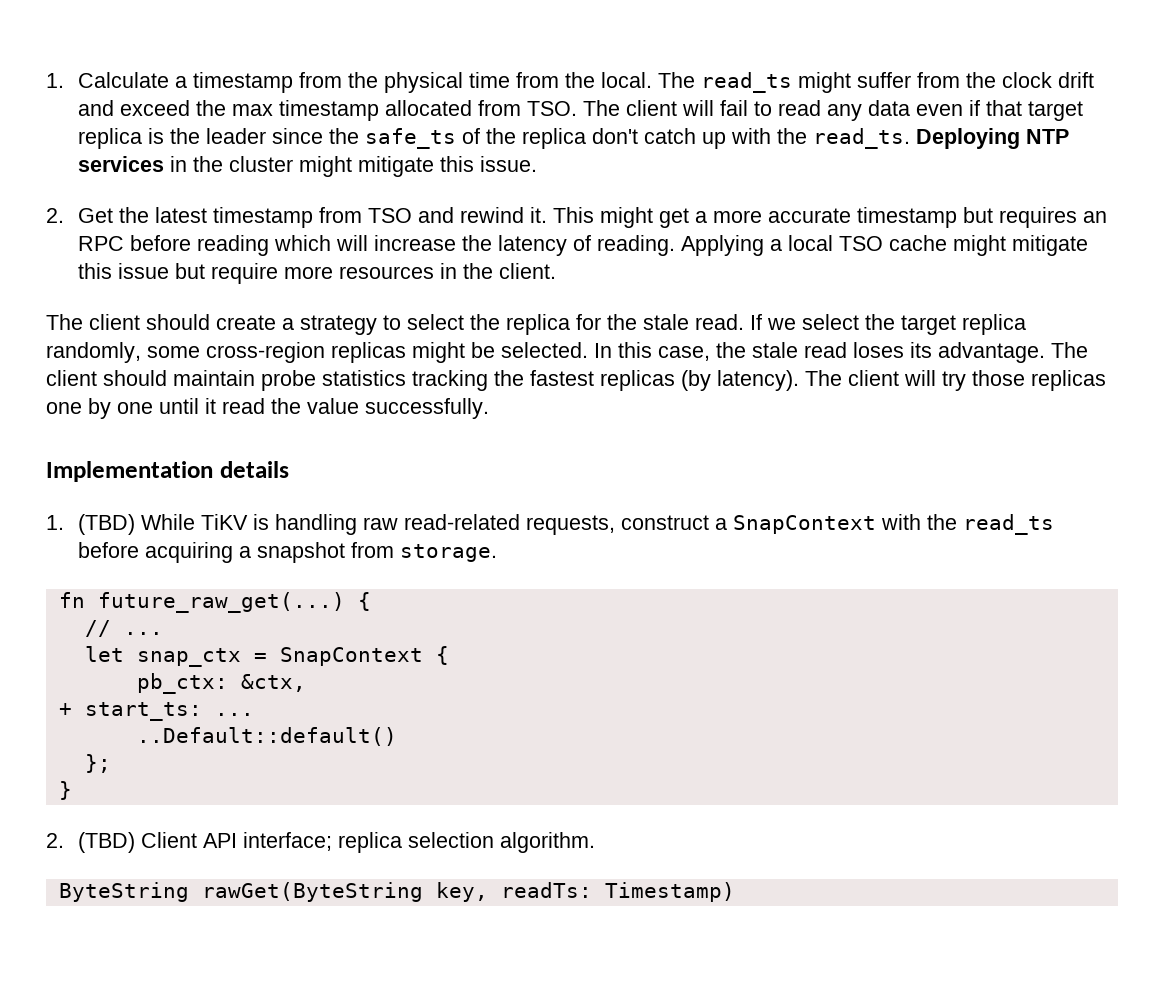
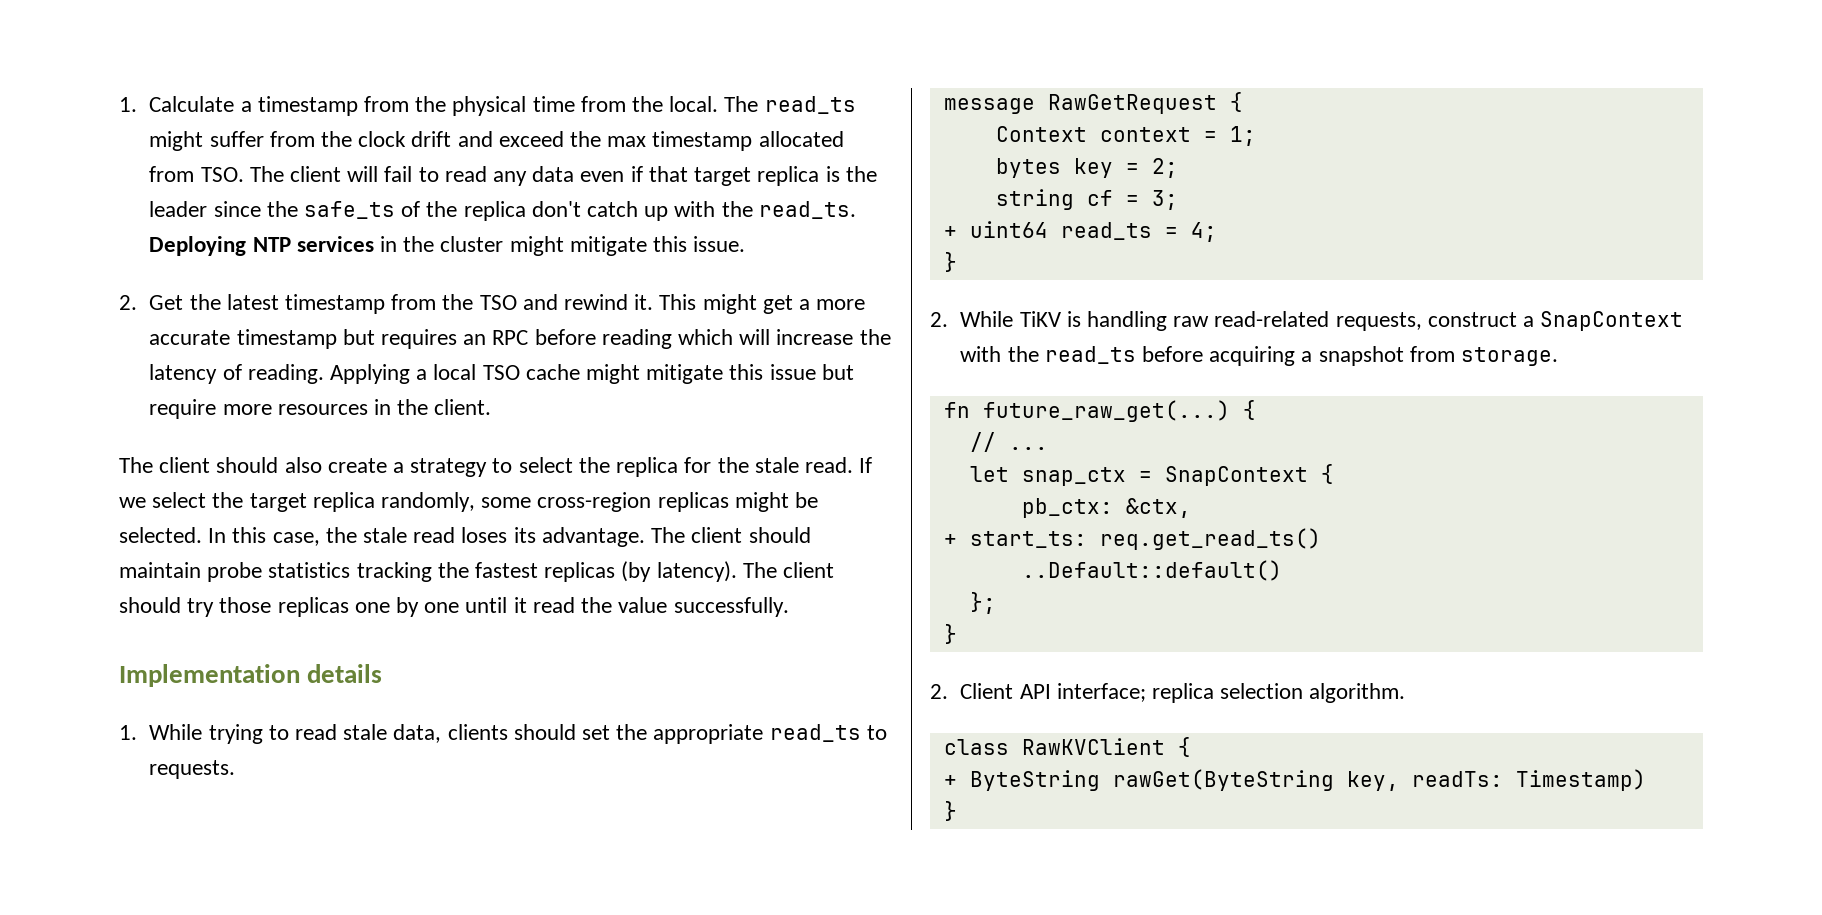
- 2. Get the latest timestamp from TSO and rewind it.
+ 2. Get the latest timestamp from the TSO and rewind it.
- The client should create a strategy to select the replica for the stale read.
+ The client should also create a strategy to select the replica for the stale read.
- The client will try those replicas one by one until it read the value successfully.
+ The client should try those replicas one by one until it read the value successfully.
- 1. (TBD) While TiKV is handling raw read-related requests, construct a SnapContext with the read_ts before acquiring a snapshot from storage.
+ 1. While trying to read stale data, clients should set the appropriate read_ts to requests.
+ message RawGetRequest {
+ Context context = 1;
+ bytes key = 2;
+ string cf = 3;
+ + uint64 read_ts = 4;
+ }
+ 2. While TiKV is handling raw read-related requests, construct a SnapContext with the read_ts before acquiring a snapshot from storage.
- + start_ts: ...
+ + start_ts: req.get_read_ts()
- 2. (TBD) Client API interface; replica selection algorithm.
+ 2. Client API interface; replica selection algorithm.
- ByteString rawGet(ByteString key, readTs: Timestamp)
+ class RawKVClient {
+ + ByteString rawGet(ByteString key, readTs: Timestamp)
+ }

